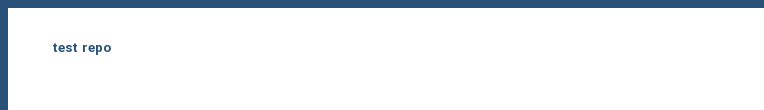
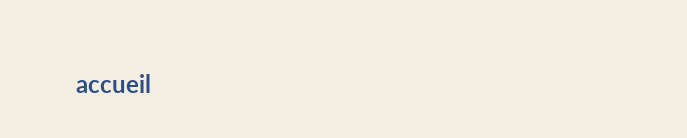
- test repo
+ accueil

